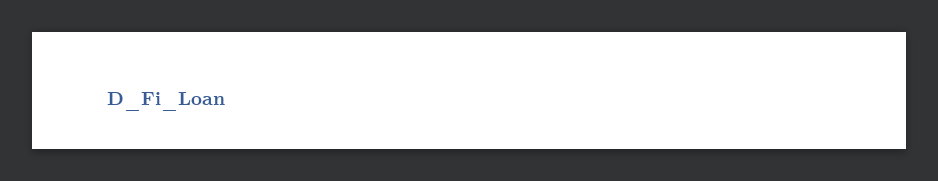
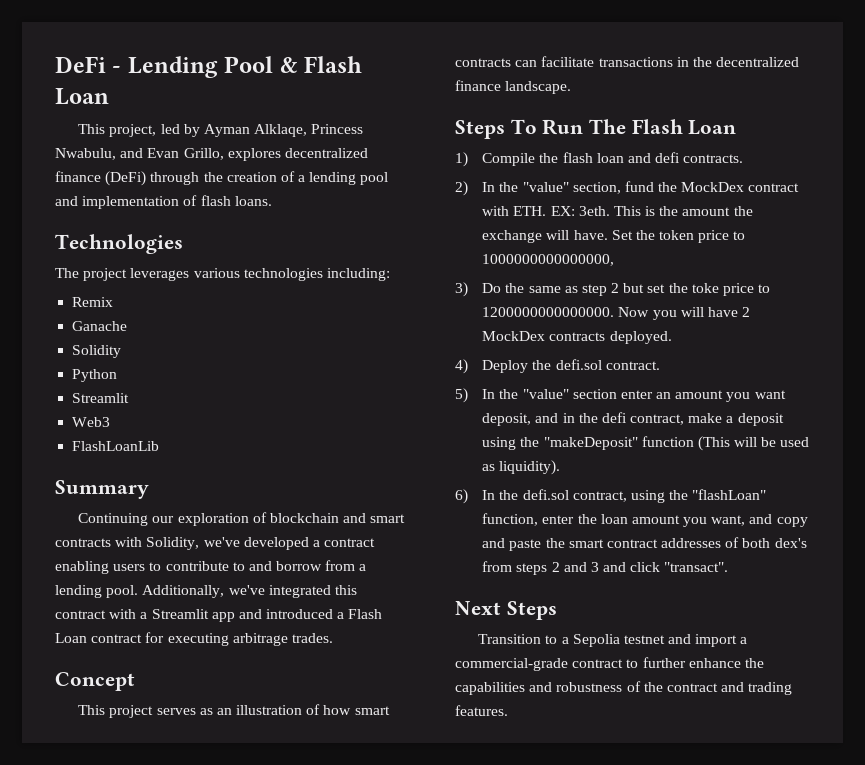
- D_Fi_Loan
+ DeFi - Lending Pool & Flash Loan
+ This project, led by Ayman Alklaqe, Princess Nwabulu, and Evan Grillo, explores decentralized finance (DeFi) through the creation of a lending pool and implementation of flash loans.
+ Technologies
+ The project leverages various technologies including:
+ Remix
+ Ganache
+ Solidity
+ Python
+ Streamlit
+ Web3
+ FlashLoanLib
+ Summary
+ Continuing our exploration of blockchain and smart contracts with Solidity, we've developed a contract enabling users to contribute to and borrow from a lending pool. Additionally, we've integrated this contract with a Streamlit app and introduced a Flash Loan contract for executing arbitrage trades.
+ Concept
+ This project serves as an illustration of how smart contracts can facilitate transactions in the decentralized finance landscape.
+ Steps To Run The Flash Loan
+ 1) Compile the flash loan and defi contracts.
+ 2) In the "value" section, fund the MockDex contract with ETH. EX: 3eth. This is the amount the exchange will have. Set the token price to 1000000000000000,
+ 3) Do the same as step 2 but set the toke price to 1200000000000000. Now you will have 2 MockDex contracts deployed.
+ 4) Deploy the defi.sol contract.
+ 5) In the "value" section enter an amount you want deposit, and in the defi contract, make a deposit using the "makeDeposit" function (This will be used as liquidity).
+ 6) In the defi.sol contract, using the "flashLoan" function, enter the loan amount you want, and copy and paste the smart contract addresses of both dex's from steps 2 and 3 and click "transact".
+ Next Steps
+ Transition to a Sepolia testnet and import a commercial-grade contract to further enhance the capabilities and robustness of the contract and trading features.

